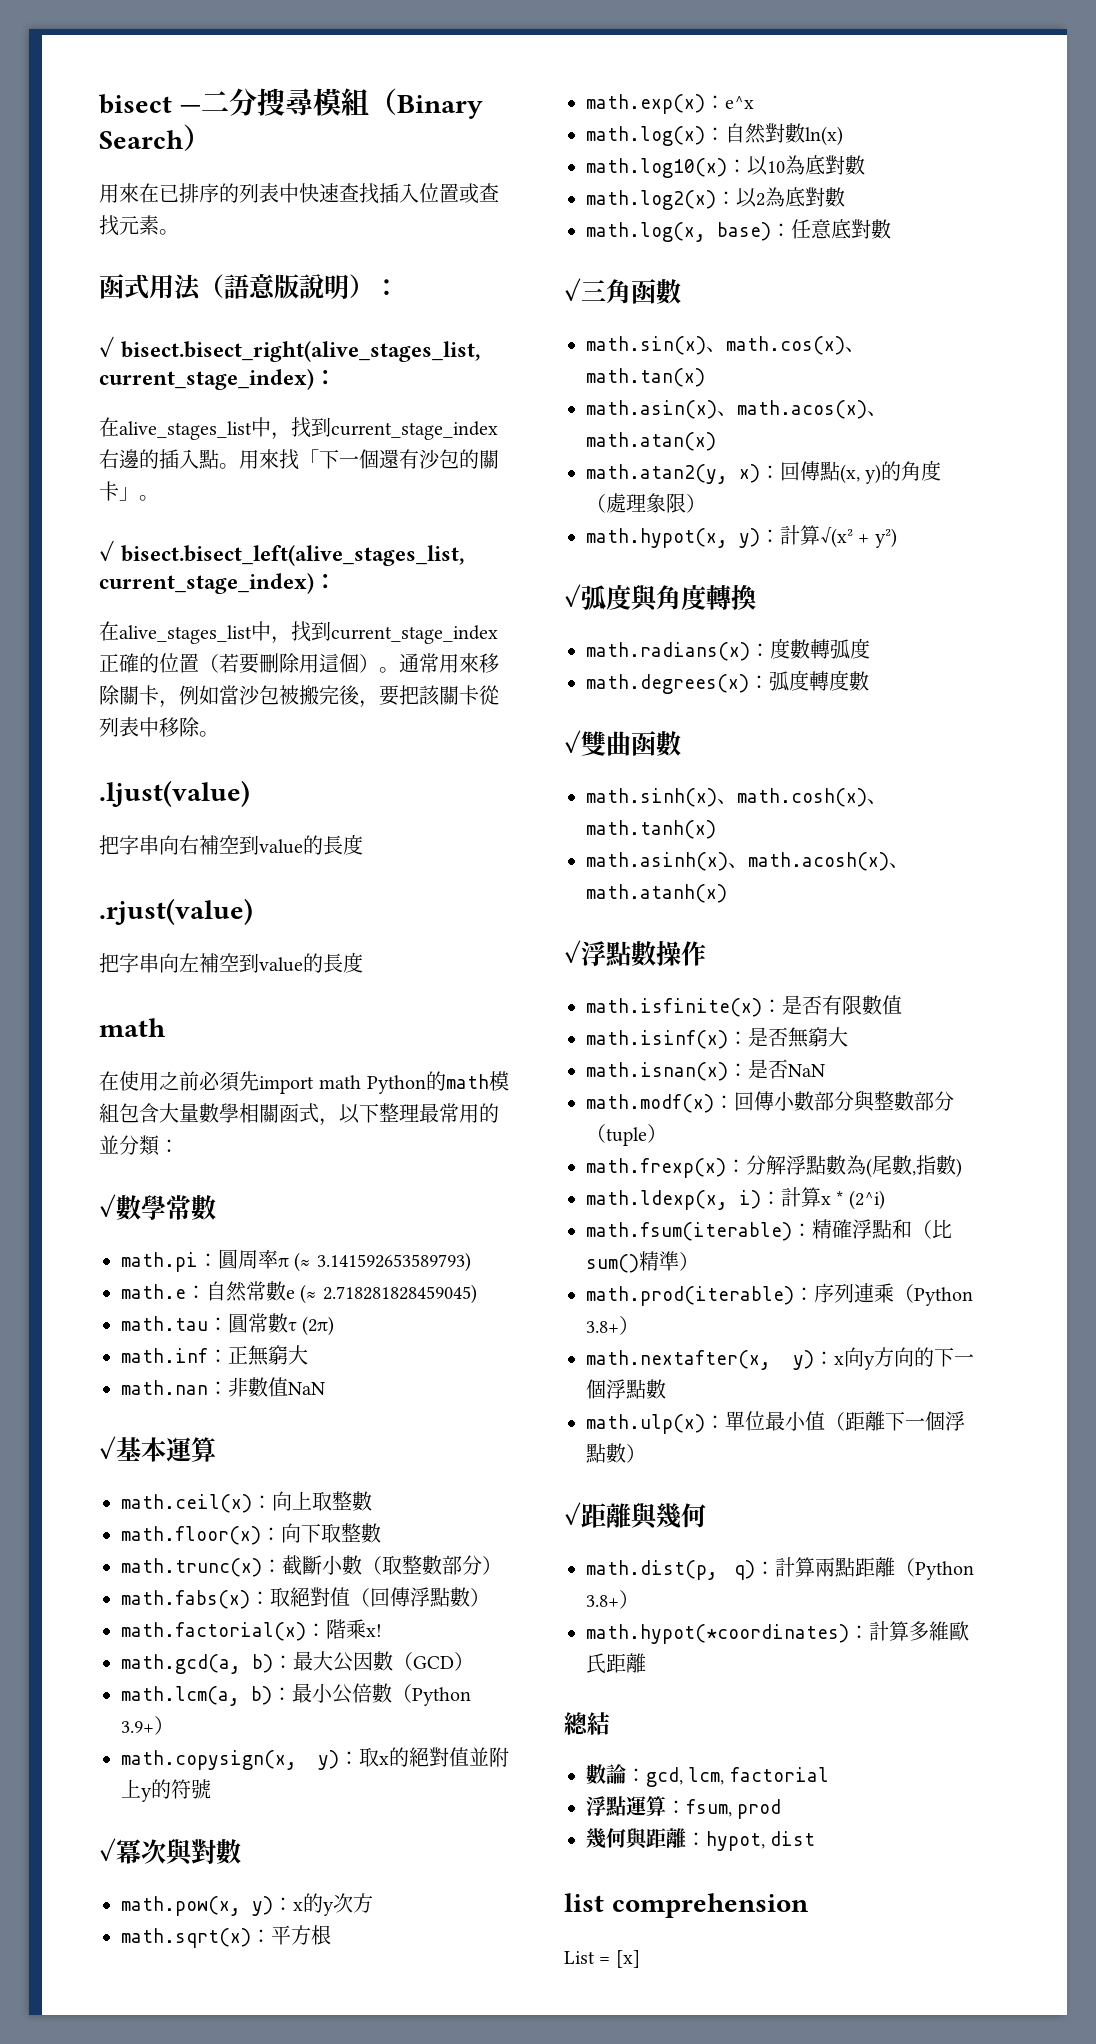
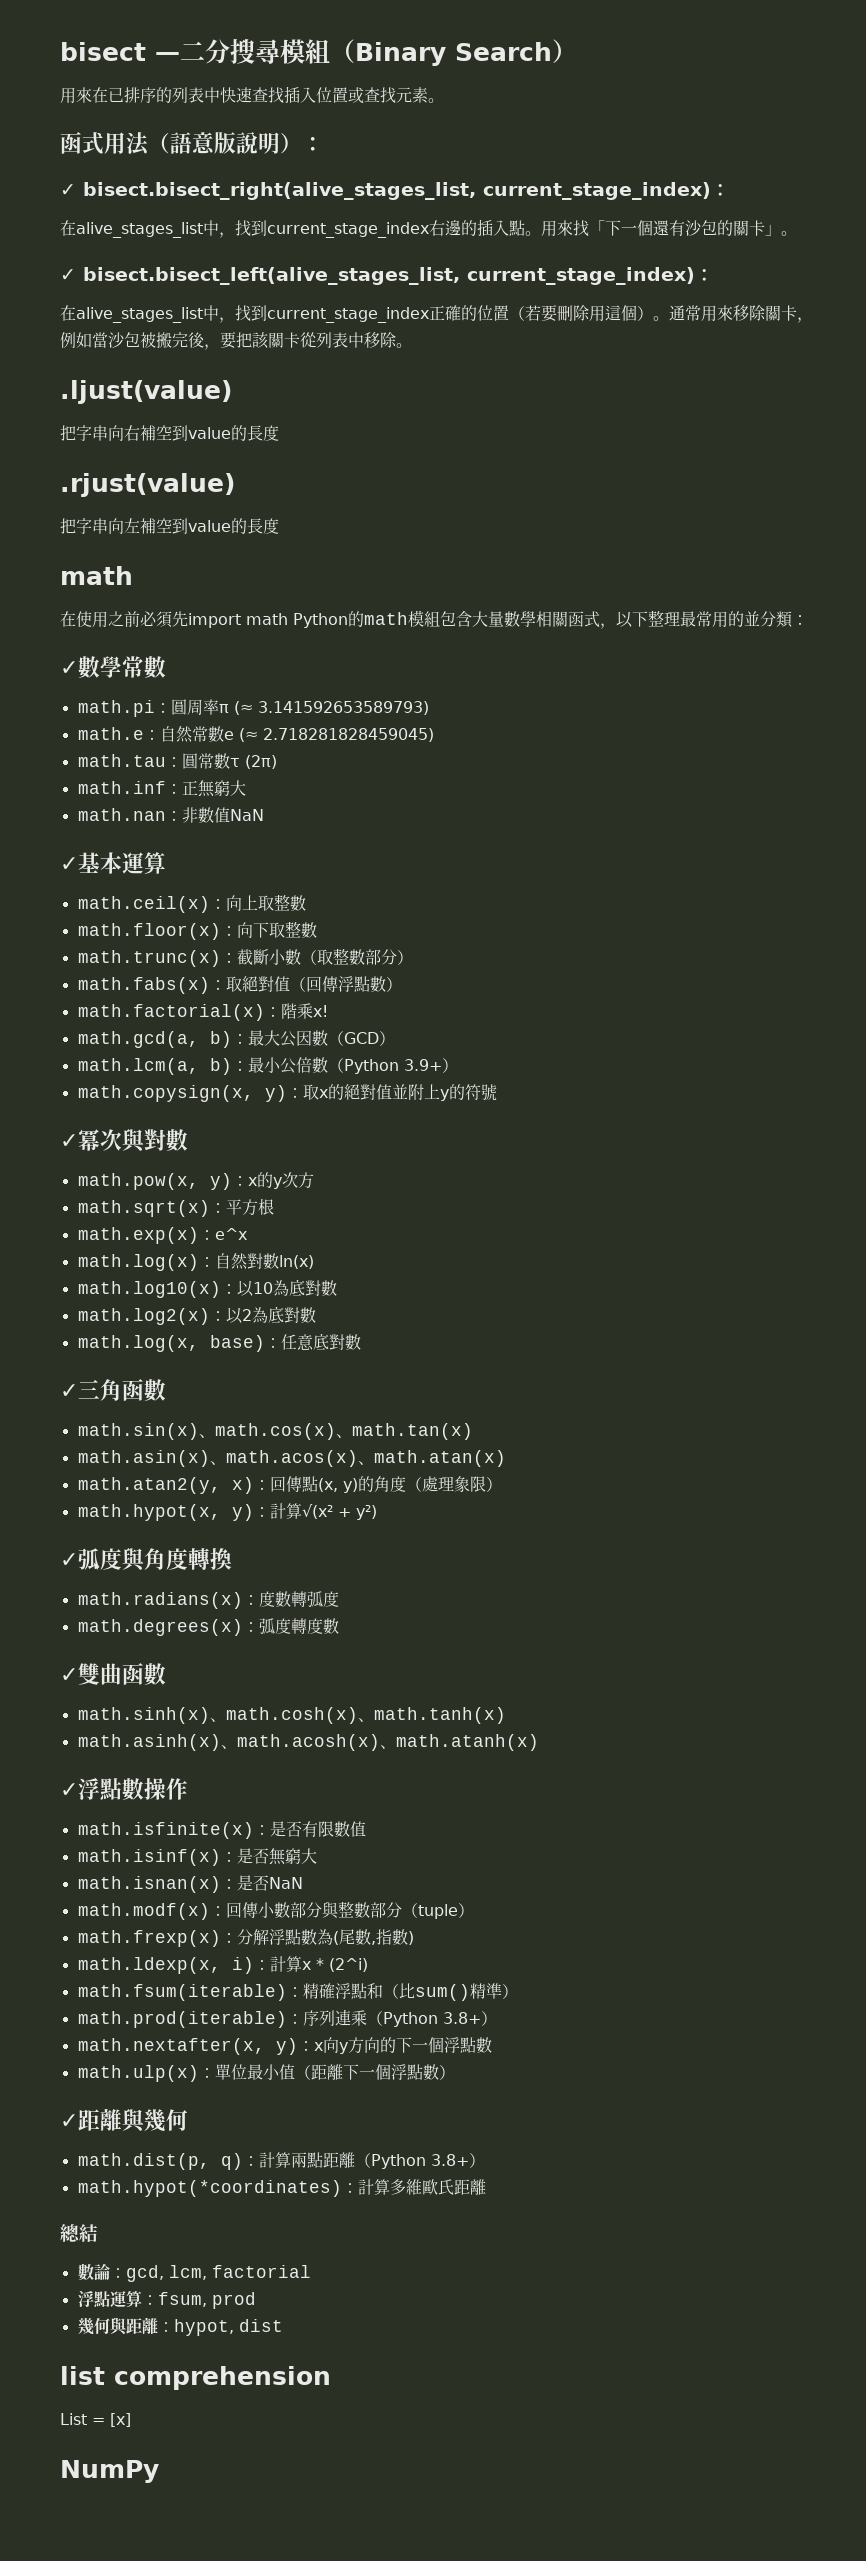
+ NumPy

